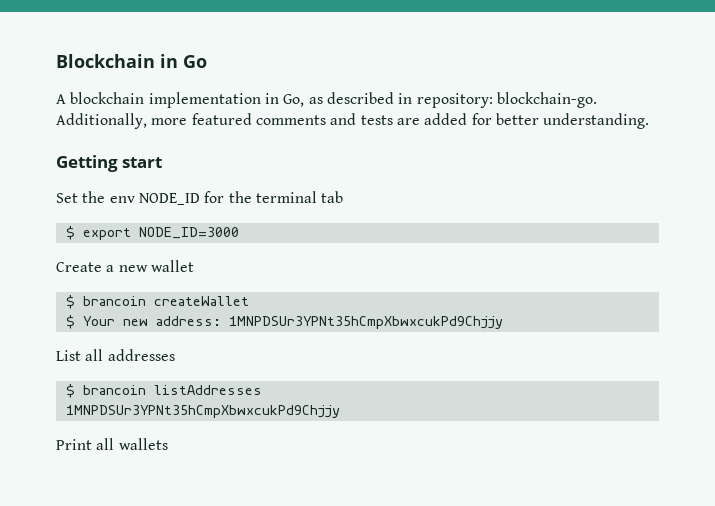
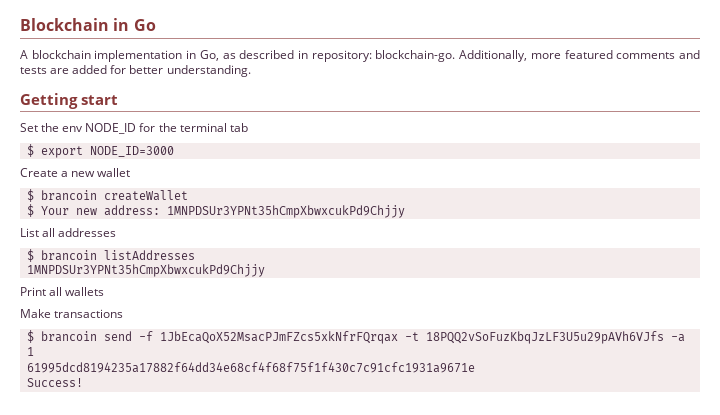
+ Make transactions
+ $ brancoin send -f 1JbEcaQoX52MsacPJmFZcs5xkNfrFQrqax -t 18PQQ2vSoFuzKbqJzLF3U5u29pAVh6VJfs -a 1
+ 61995dcd8194235a17882f64dd34e68cf4f68f75f1f430c7c91cfc1931a9671e
+ Success!

